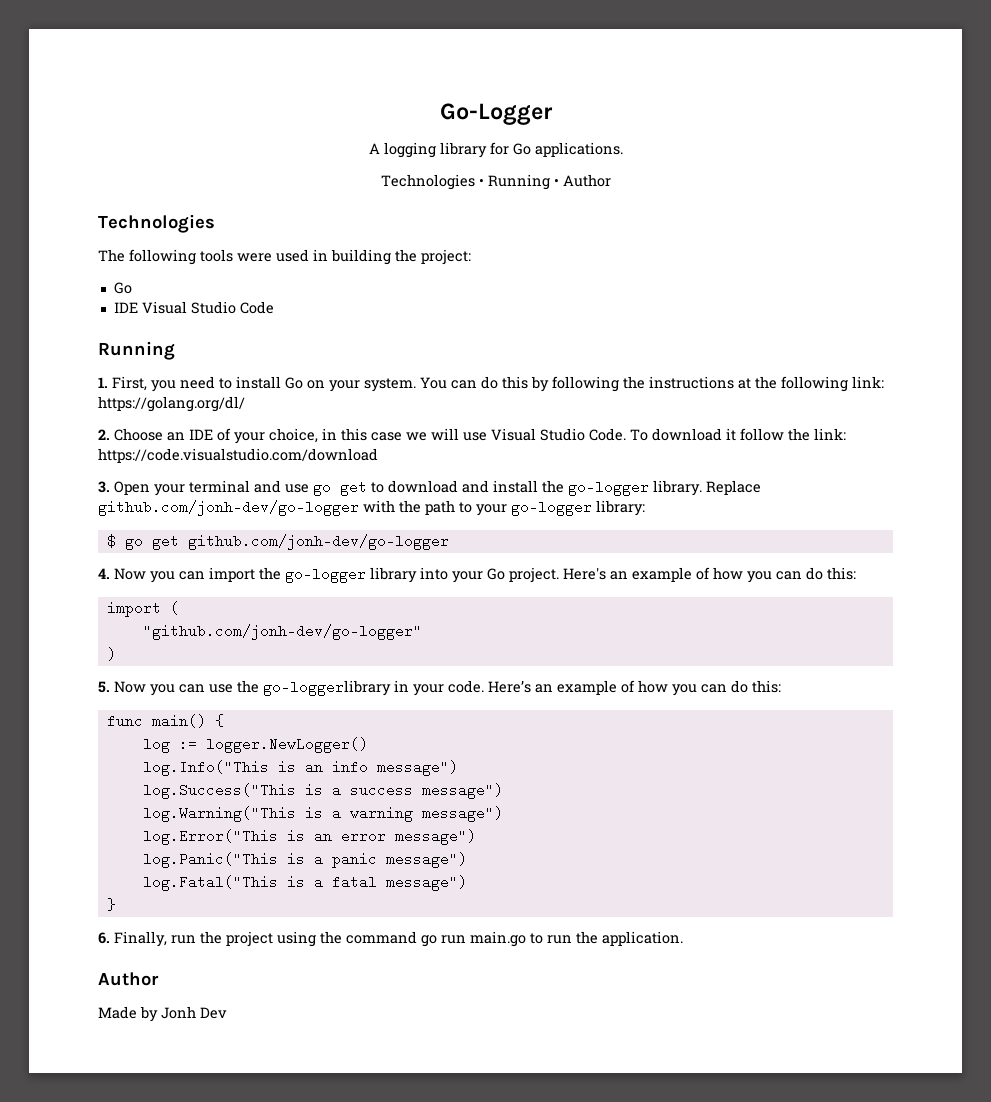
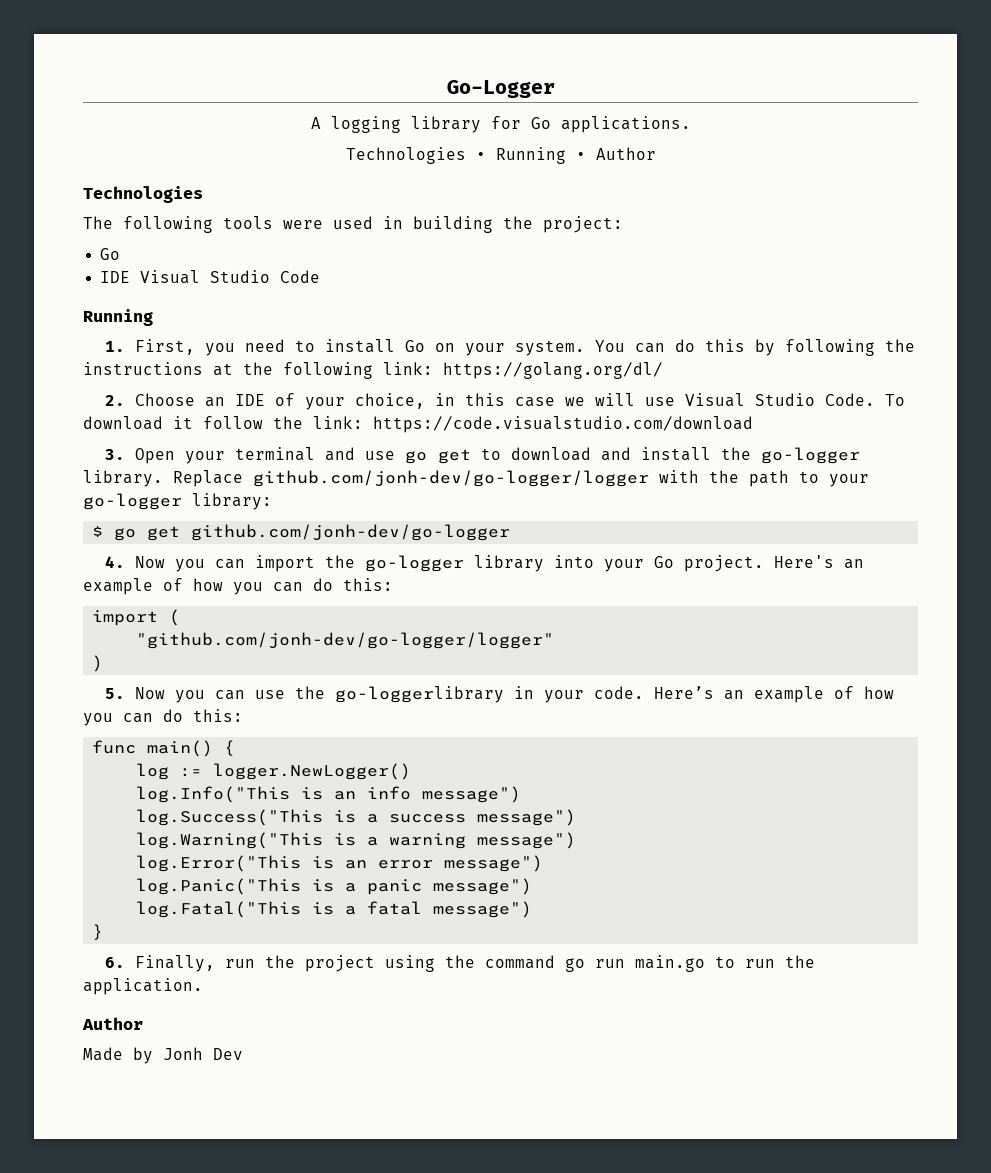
- Replace github.com/jonh-dev/go-logger with the path to your go-logger library:
+ Replace github.com/jonh-dev/go-logger/logger with the path to your go-logger library:
- "github.com/jonh-dev/go-logger"
+ "github.com/jonh-dev/go-logger/logger"

